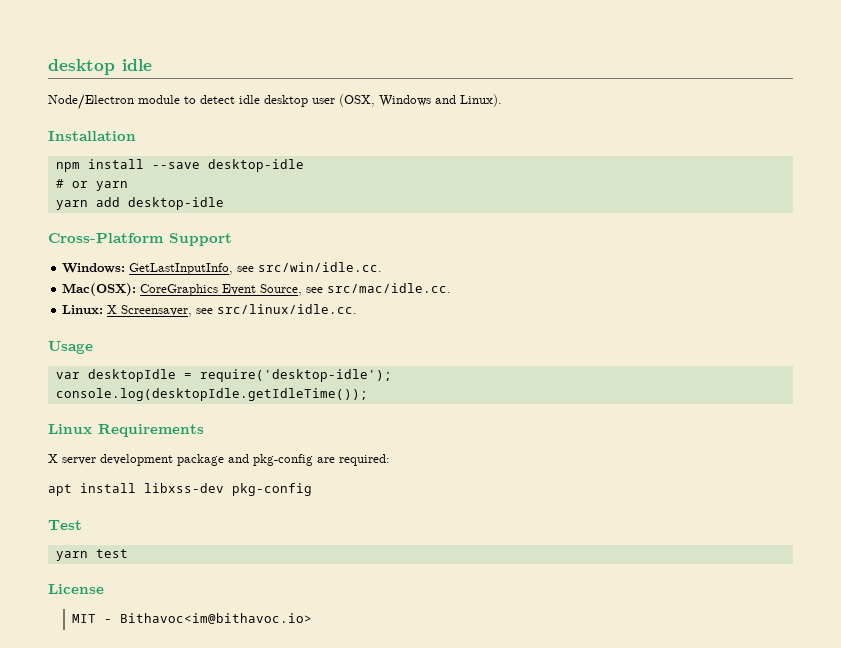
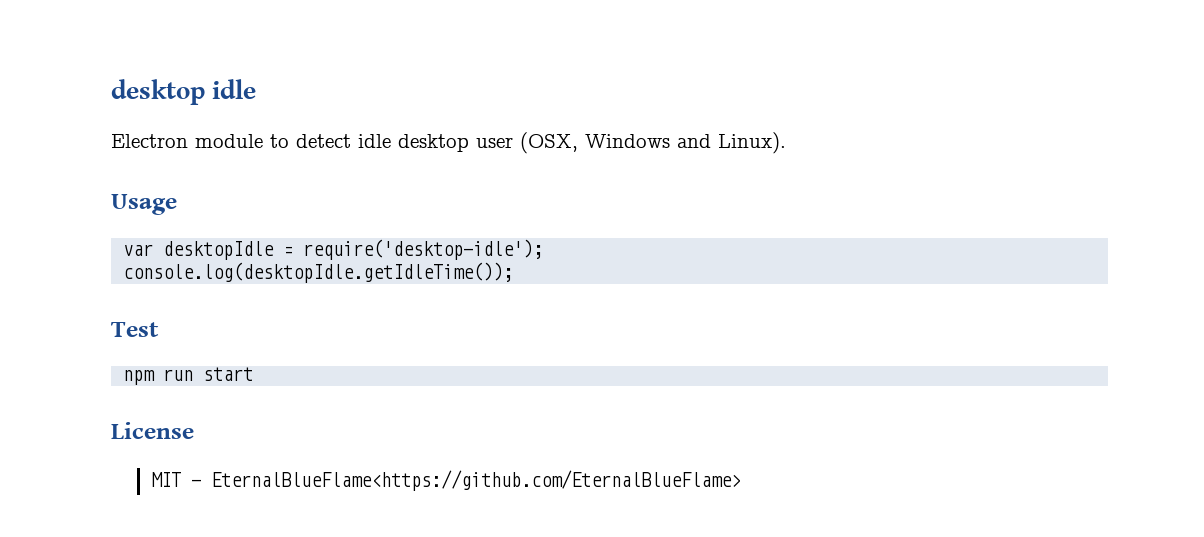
- Node/Electron module to detect idle desktop user (OSX, Windows and Linux).
+ Electron module to detect idle desktop user (OSX, Windows and Linux).
- Installation
- npm install --save desktop-idle
- # or yarn
- yarn add desktop-idle
- Cross-Platform Support
- Windows: GetLastInputInfo, see src/win/idle.cc.
- Mac(OSX): CoreGraphics Event Source, see src/mac/idle.cc.
- Linux: X Screensaver, see src/linux/idle.cc.
- Linux Requirements
- X server development package and pkg-config are required:
- apt install libxss-dev pkg-config
  Test
- yarn test
+ npm run start
- MIT - Bithavoc<im@bithavoc.io>
+ MIT - EternalBlueFlame<https://github.com/EternalBlueFlame>

